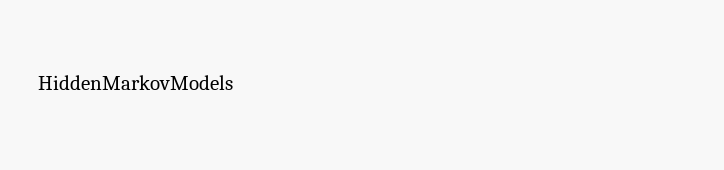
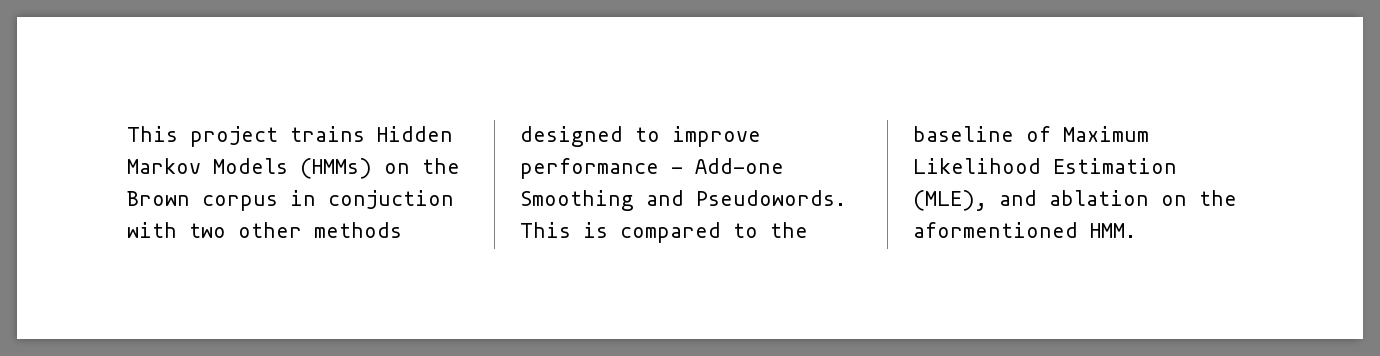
- HiddenMarkovModels
+ This project trains Hidden Markov Models (HMMs) on the Brown corpus in conjuction with two other methods designed to improve performance - Add-one Smoothing and Pseudowords. This is compared to the baseline of Maximum Likelihood Estimation (MLE), and ablation on the aformentioned HMM.

